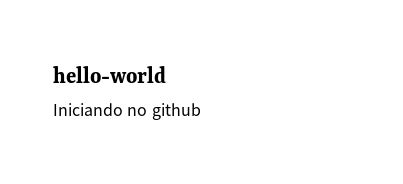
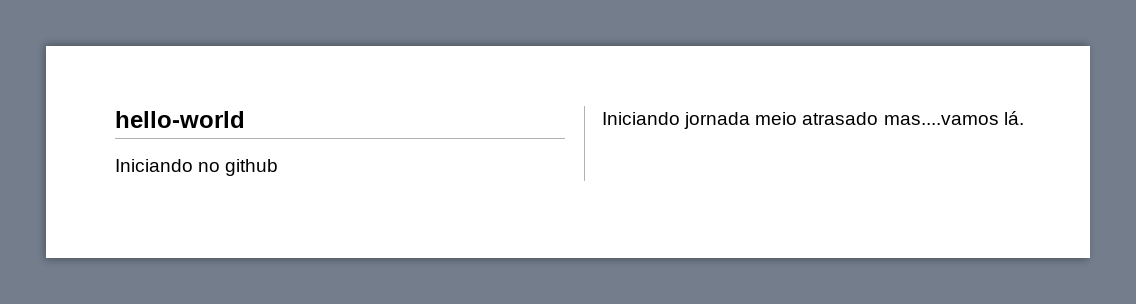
+ Iniciando jornada meio atrasado mas....vamos lá.

